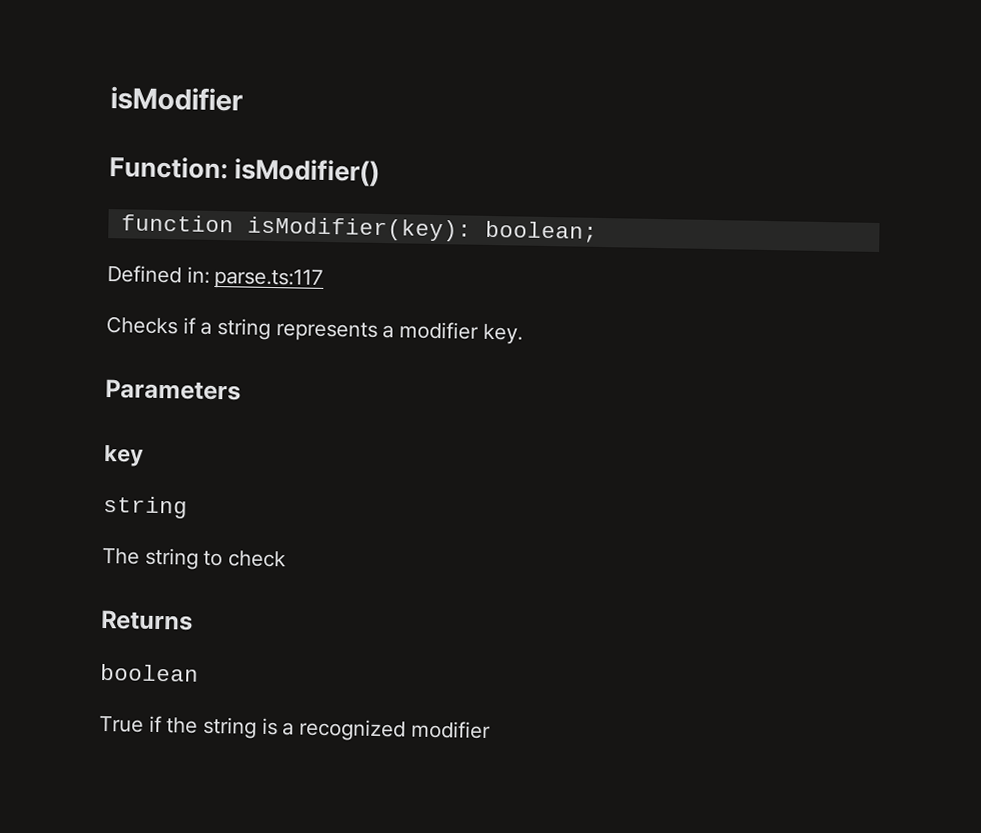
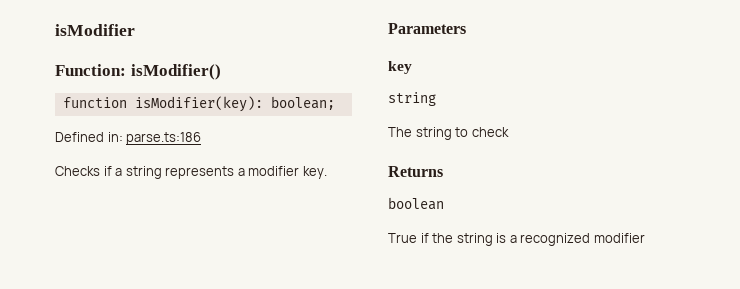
- Defined in: parse.ts:117
+ Defined in: parse.ts:186

